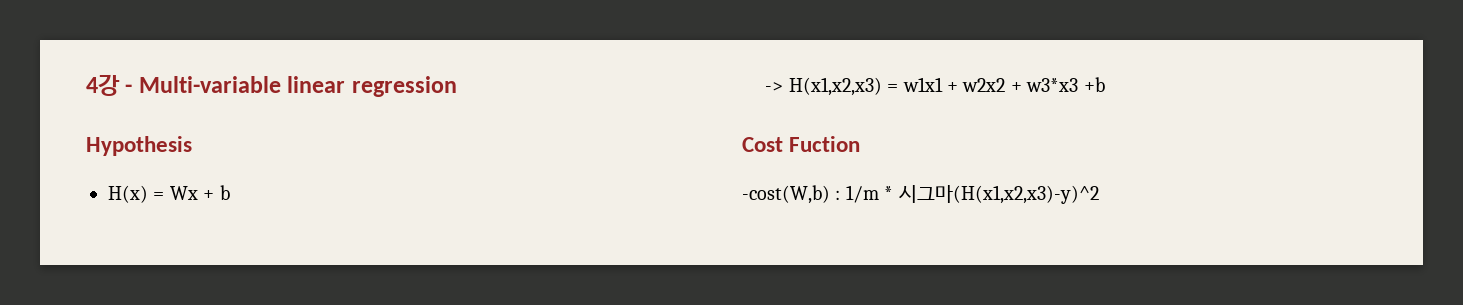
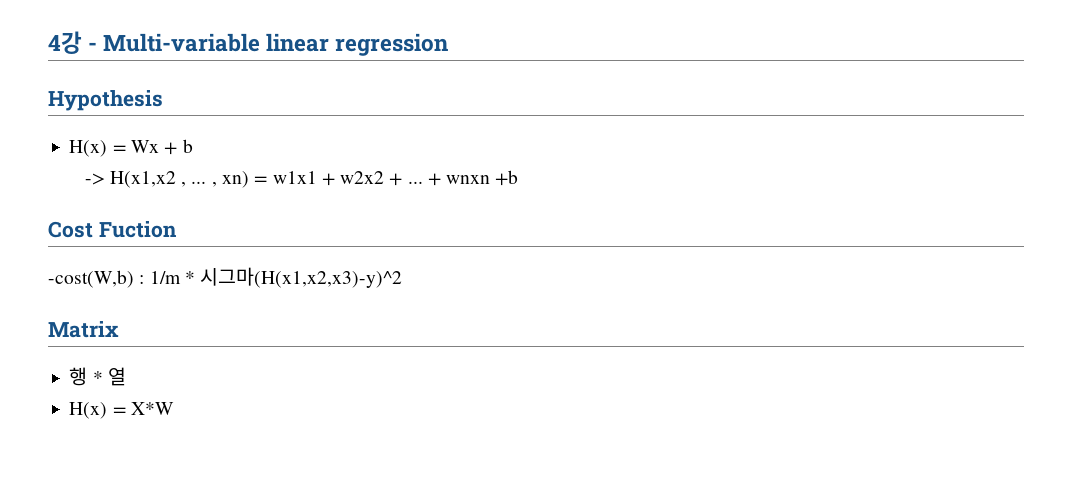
- -> H(x1,x2,x3) = w1x1 + w2x2 + w3*x3 +b
+ -> H(x1,x2 , ... , xn) = w1x1 + w2x2 + ... + wnxn +b
+ Matrix
+ 행 * 열
+ H(x) = X*W

